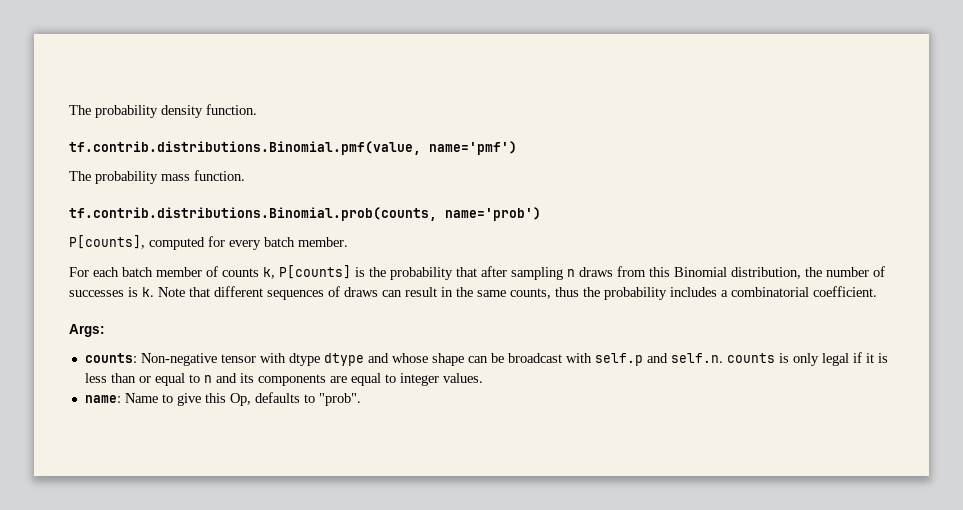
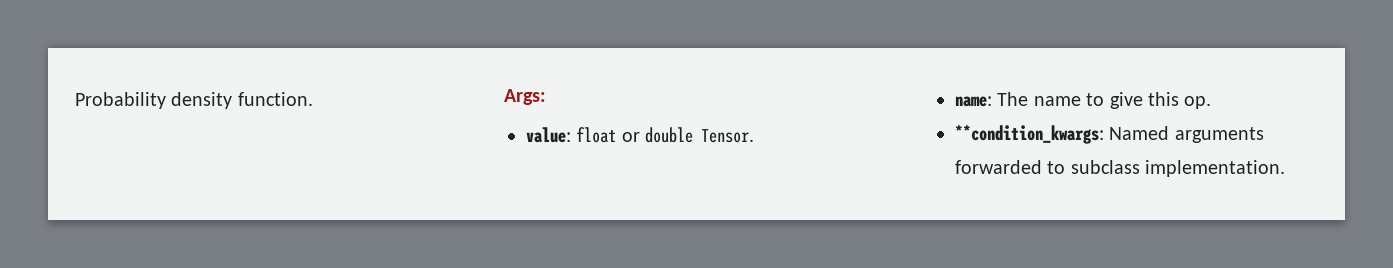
- The probability density function.
+ Probability density function.
- tf.contrib.distributions.Binomial.pmf(value, name='pmf')
- The probability mass function.
- tf.contrib.distributions.Binomial.prob(counts, name='prob')
- P[counts], computed for every batch member.
- For each batch member of counts k, P[counts] is the probability that after sampling n draws from this Binomial distribution, the number of successes is k. Note that different sequences of draws can result in the same counts, thus the probability includes a combinatorial coefficient.
  Args:
- counts: Non-negative tensor with dtype dtype and whose shape can be broadcast with self.p and self.n. counts is only legal if it is less than or equal to n and its components are equal to integer values.
+ value: float or double Tensor.
- name: Name to give this Op, defaults to "prob".
+ name: The name to give this op.
+ **condition_kwargs: Named arguments forwarded to subclass implementation.

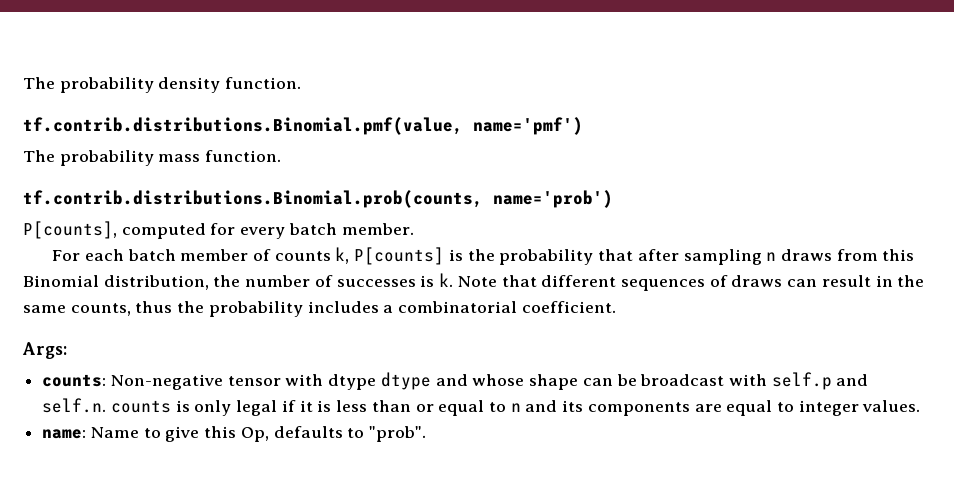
- Probability density function.
+ The probability density function.
+ tf.contrib.distributions.Binomial.pmf(value, name='pmf')
+ The probability mass function.
+ tf.contrib.distributions.Binomial.prob(counts, name='prob')
+ P[counts], computed for every batch member.
+ For each batch member of counts k, P[counts] is the probability that after sampling n draws from this Binomial distribution, the number of successes is k. Note that different sequences of draws can result in the same counts, thus the probability includes a combinatorial coefficient.
  Args:
- value: float or double Tensor.
+ counts: Non-negative tensor with dtype dtype and whose shape can be broadcast with self.p and self.n. counts is only legal if it is less than or equal to n and its components are equal to integer values.
- name: The name to give this op.
- **condition_kwargs: Named arguments forwarded to subclass implementation.
+ name: Name to give this Op, defaults to "prob".

